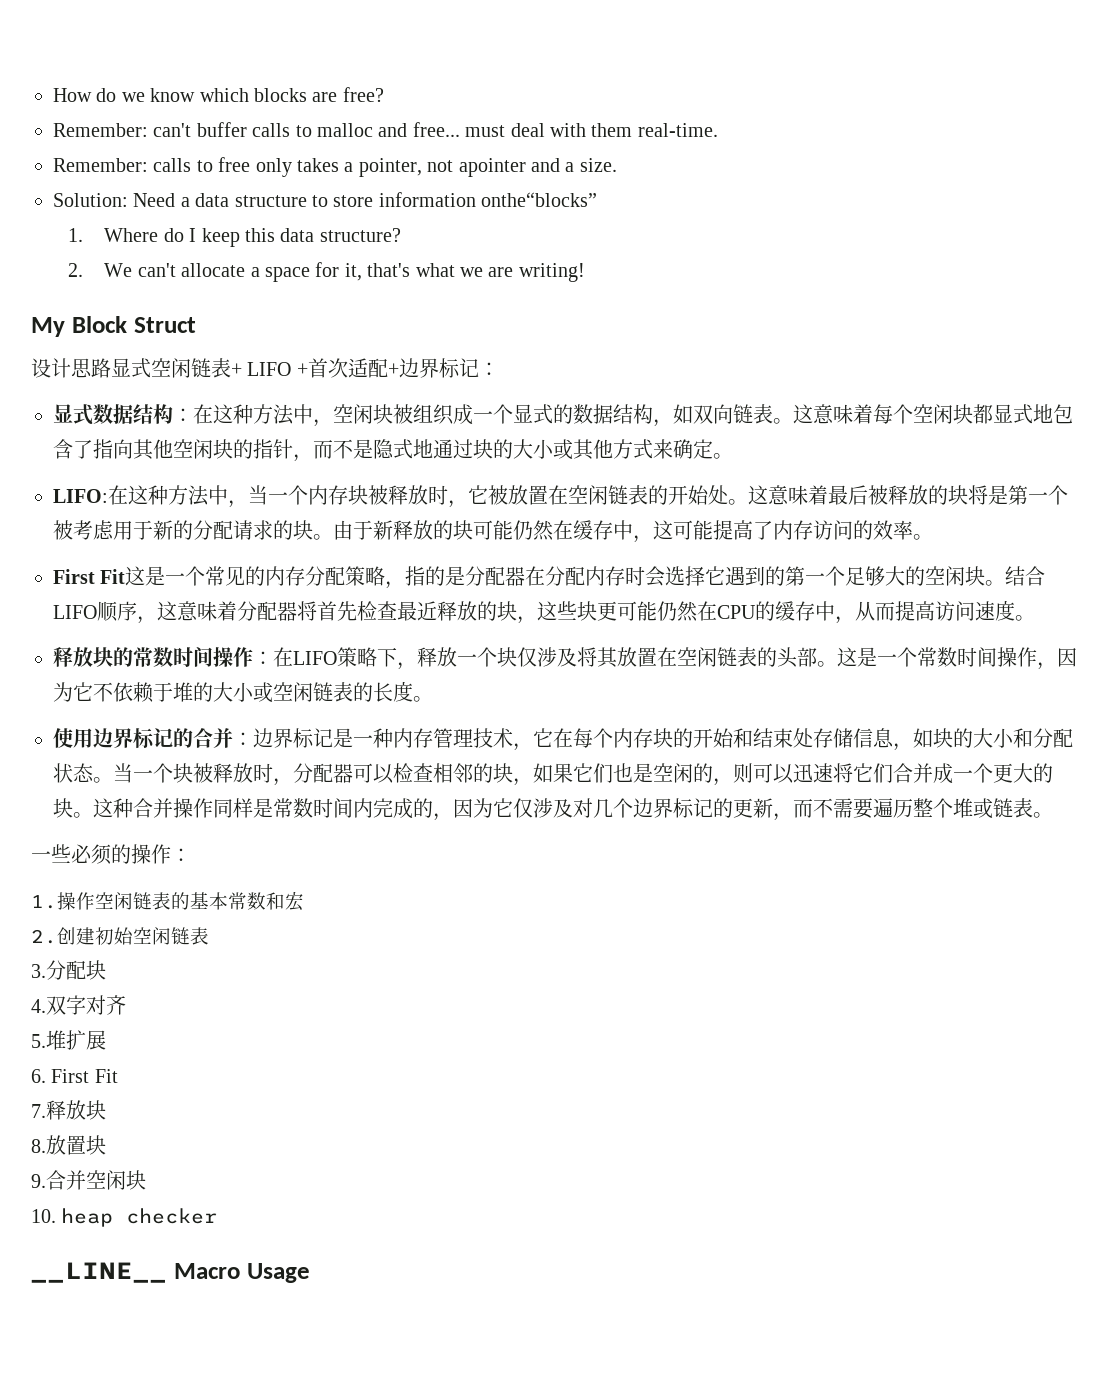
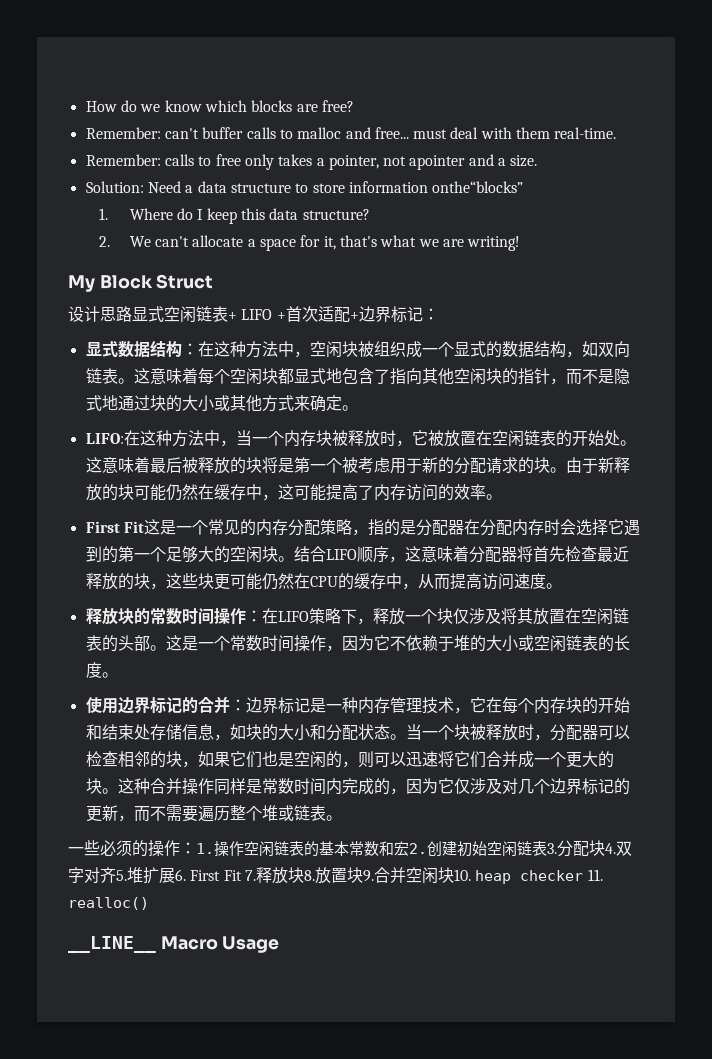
- 一些必须的操作：
- 1.操作空闲链表的基本常数和宏
- 2.创建初始空闲链表
- 3.分配块
- 4.双字对齐
- 5.堆扩展
- 6. First Fit
- 7.释放块
- 8.放置块
- 9.合并空闲块
- 10. heap checker
+ 一些必须的操作：1.操作空闲链表的基本常数和宏2.创建初始空闲链表3.分配块4.双字对齐5.堆扩展6. First Fit 7.释放块8.放置块9.合并空闲块10. heap checker 11. realloc()

